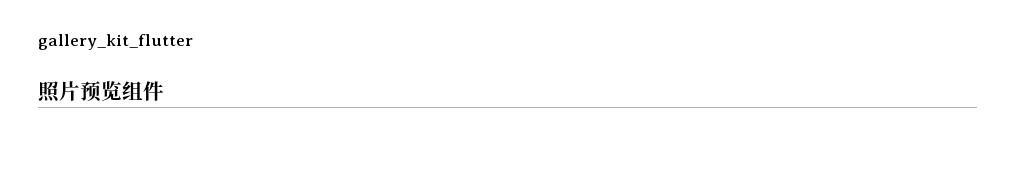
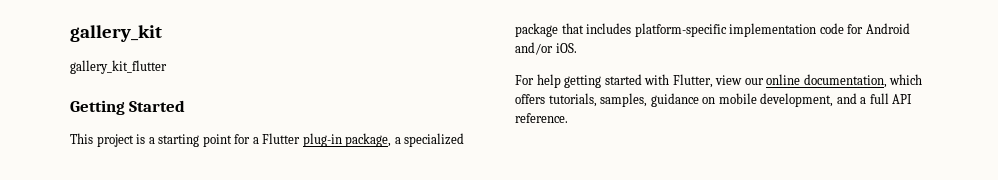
+ gallery_kit
- 照片预览组件
+ Getting Started
+ This project is a starting point for a Flutter plug-in package, a specialized package that includes platform-specific implementation code for Android and/or iOS.
+ For help getting started with Flutter, view our online documentation, which offers tutorials, samples, guidance on mobile development, and a full API reference.

